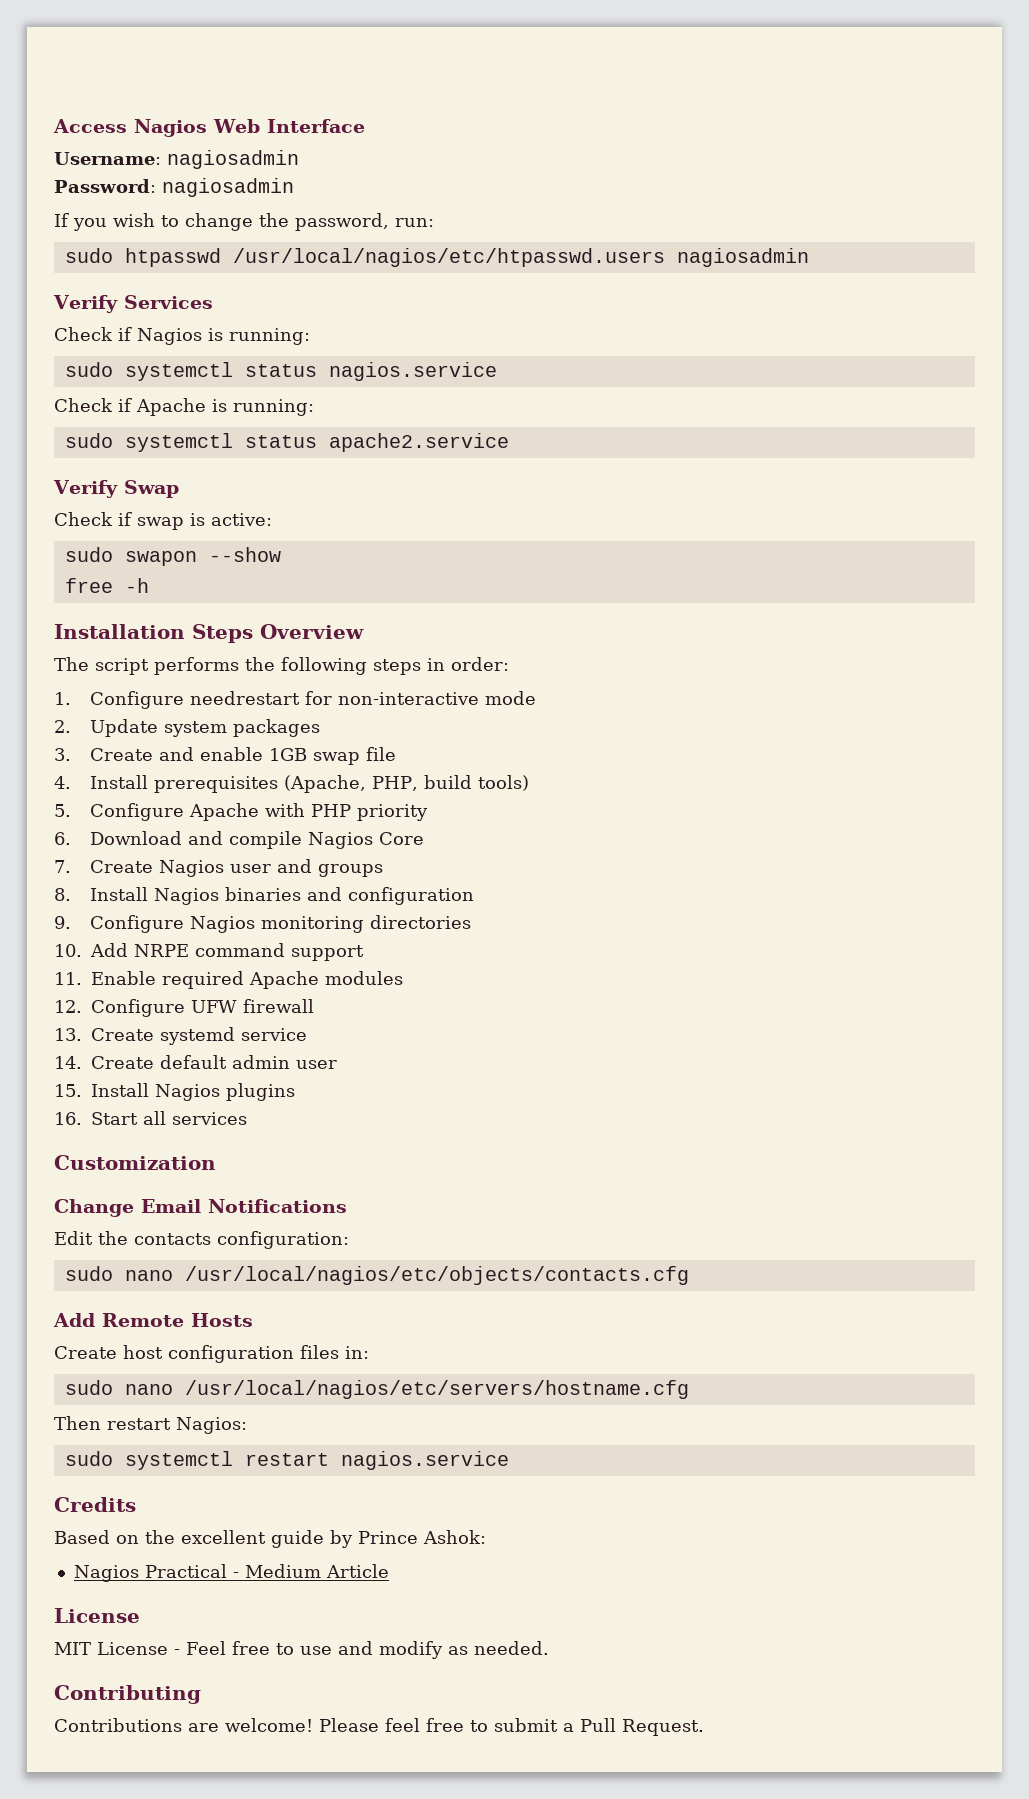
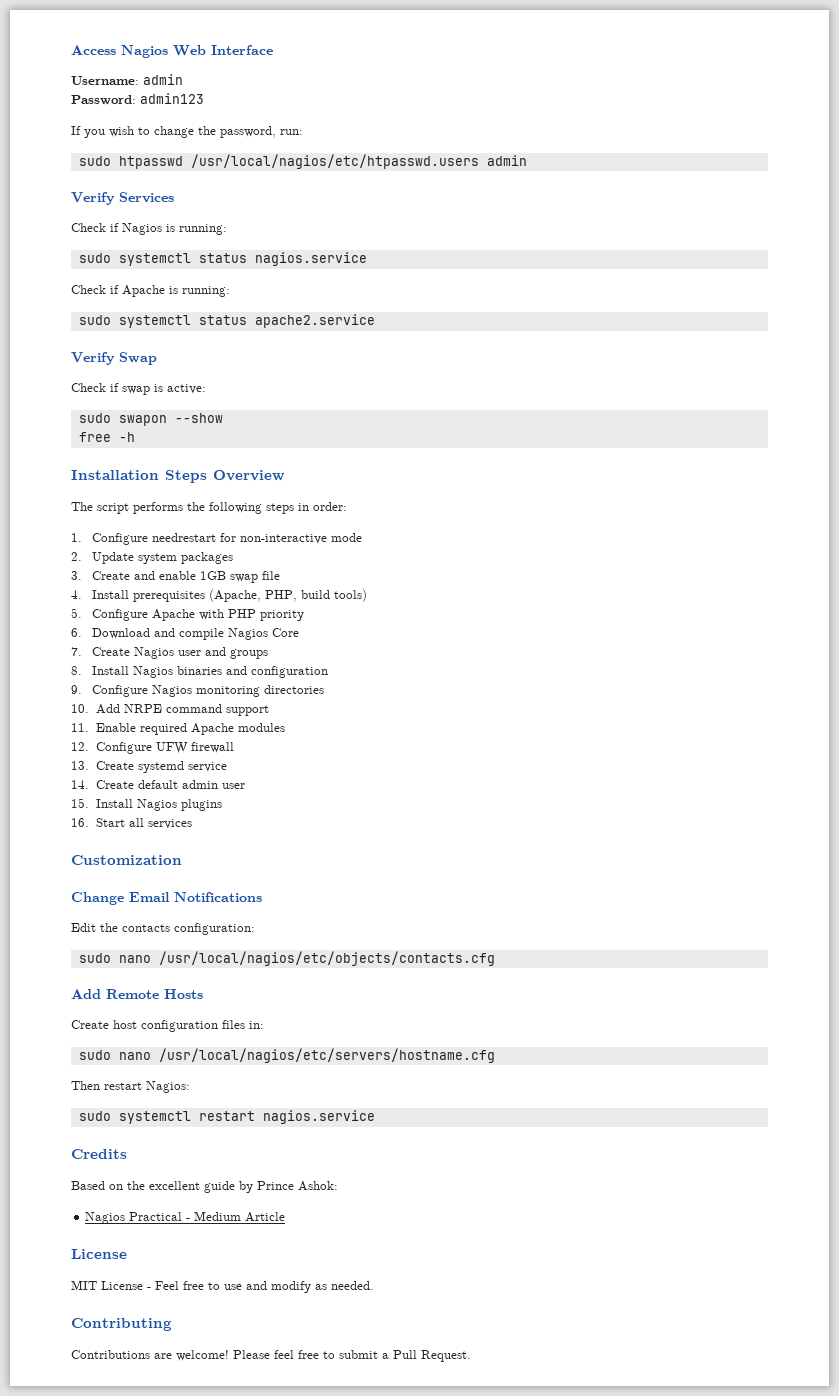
- Username: nagiosadmin
+ Username: admin
- Password: nagiosadmin
+ Password: admin123
- sudo htpasswd /usr/local/nagios/etc/htpasswd.users nagiosadmin
+ sudo htpasswd /usr/local/nagios/etc/htpasswd.users admin

